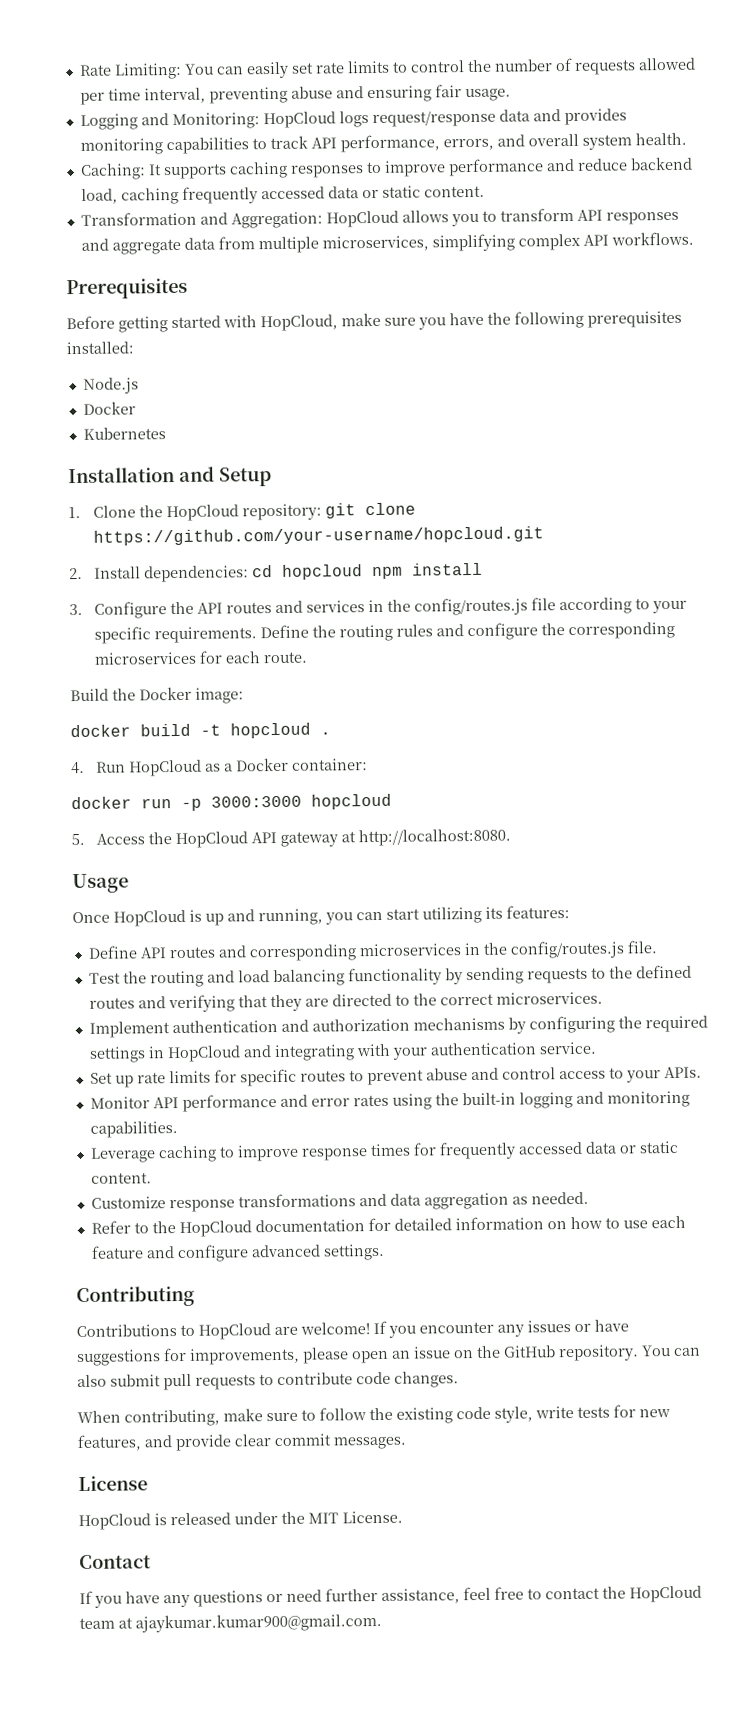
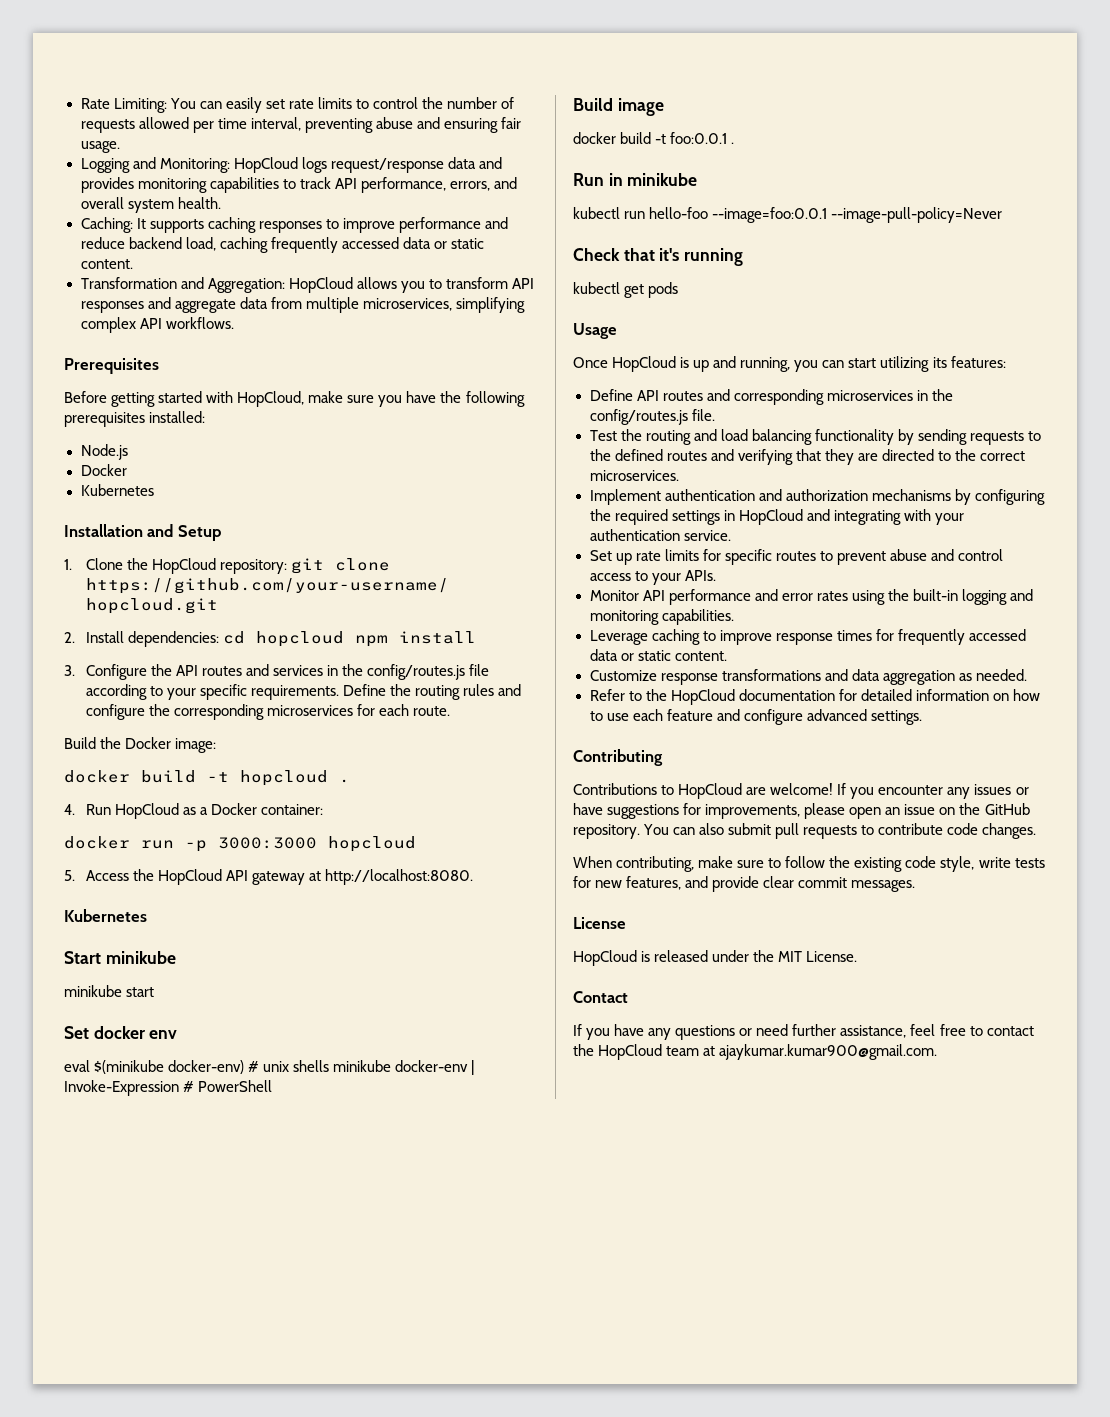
  5. Access the HopCloud API gateway at http://localhost:8080.
+ Kubernetes
+ Start minikube
+ minikube start
+ Set docker env
+ eval $(minikube docker-env) # unix shells minikube docker-env | Invoke-Expression # PowerShell
+ Build image
+ docker build -t foo:0.0.1 .
+ Run in minikube
+ kubectl run hello-foo --image=foo:0.0.1 --image-pull-policy=Never
+ Check that it's running
+ kubectl get pods

